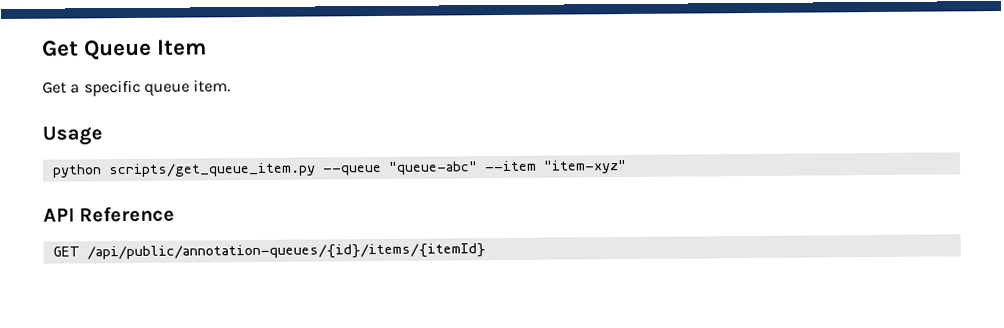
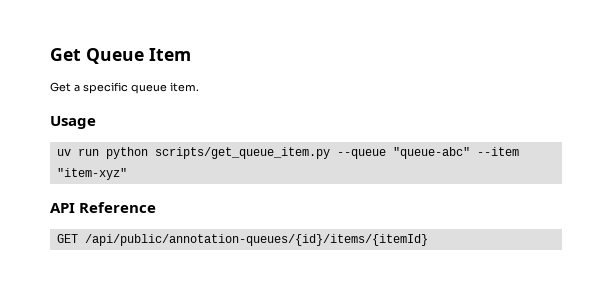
- python scripts/get_queue_item.py --queue "queue-abc" --item "item-xyz"
+ uv run python scripts/get_queue_item.py --queue "queue-abc" --item "item-xyz"

